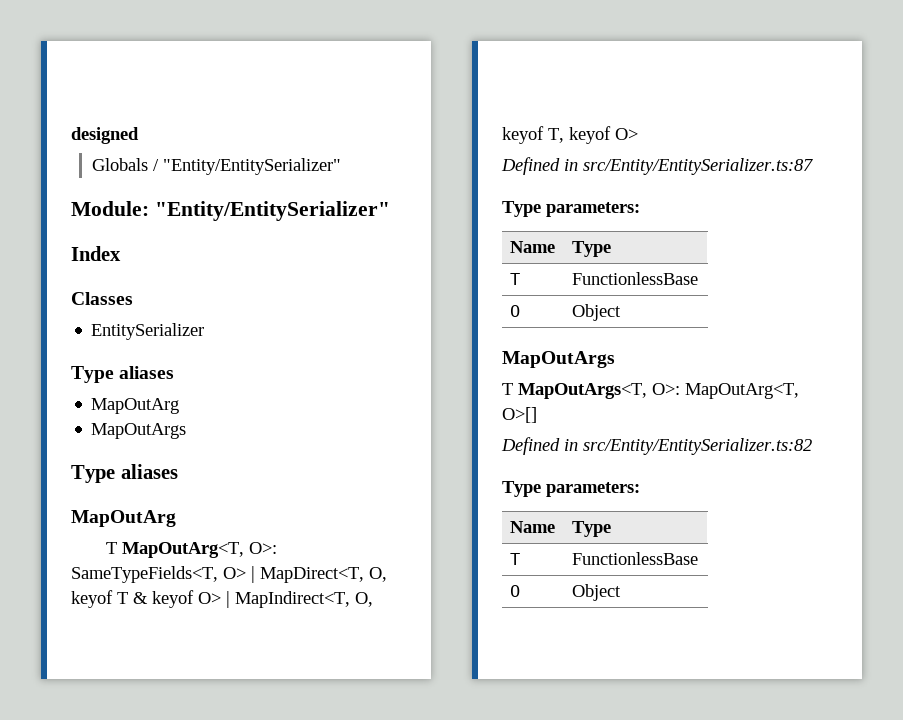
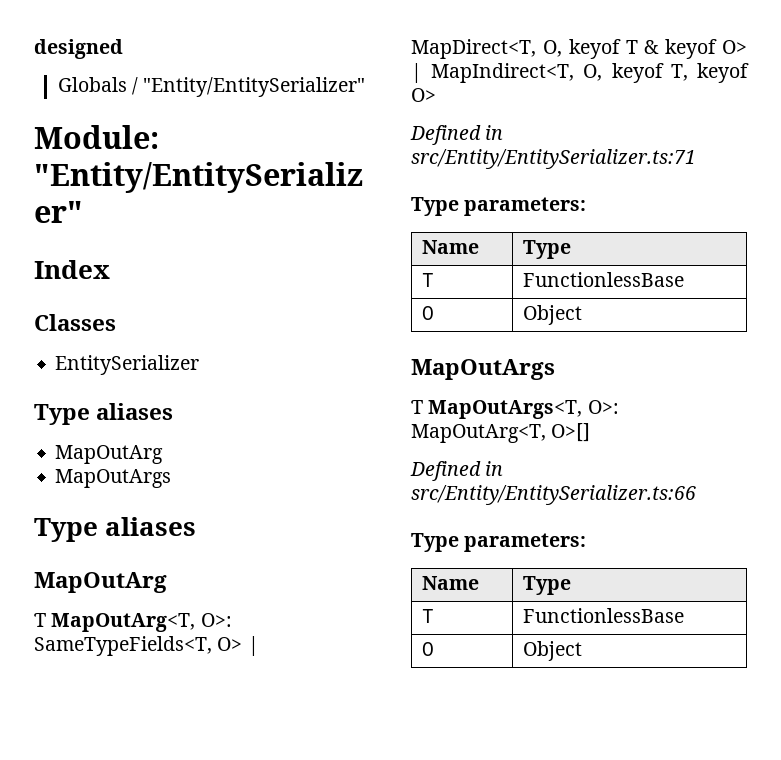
- Defined in src/Entity/EntitySerializer.ts:87
+ Defined in src/Entity/EntitySerializer.ts:71
- Defined in src/Entity/EntitySerializer.ts:82
+ Defined in src/Entity/EntitySerializer.ts:66

